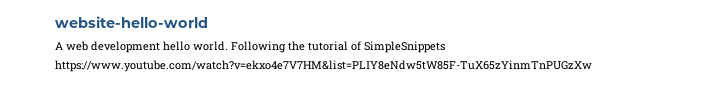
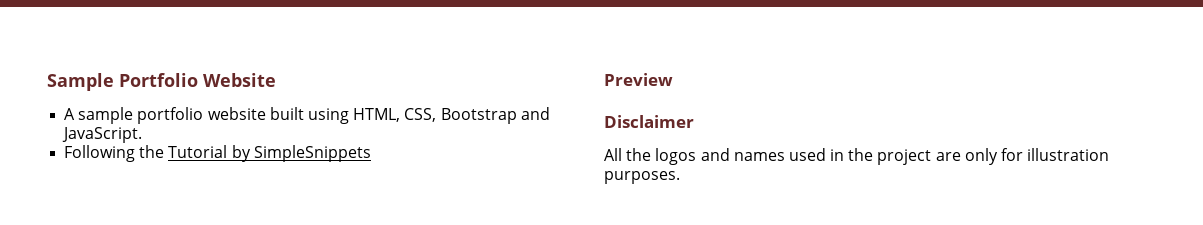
- website-hello-world
- A web development hello world. Following the tutorial of SimpleSnippets https://www.youtube.com/watch?v=ekxo4e7V7HM&list=PLIY8eNdw5tW85F-TuX65zYinmTnPUGzXw
+ Sample Portfolio Website
+ A sample portfolio website built using HTML, CSS, Bootstrap and JavaScript.
+ Following the Tutorial by SimpleSnippets
+ Preview
+ Disclaimer
+ All the logos and names used in the project are only for illustration purposes.

